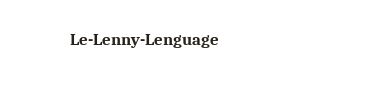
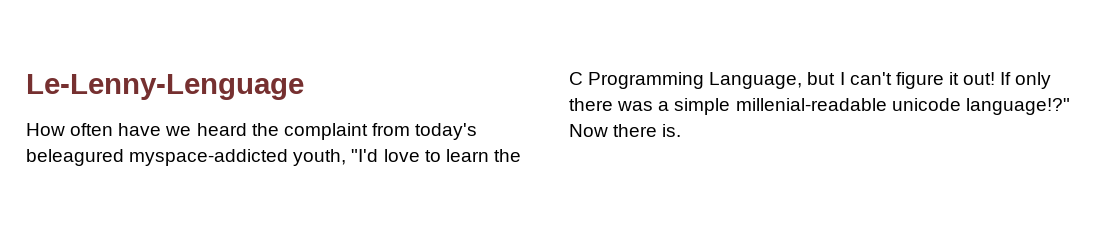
+ How often have we heard the complaint from today's beleagured myspace-addicted youth, "I'd love to learn the C Programming Language, but I can't figure it out! If only there was a simple millenial-readable unicode language!?" Now there is.

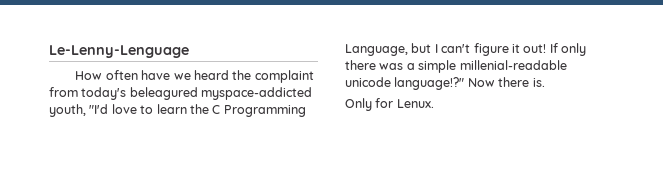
+ Only for Lenux.

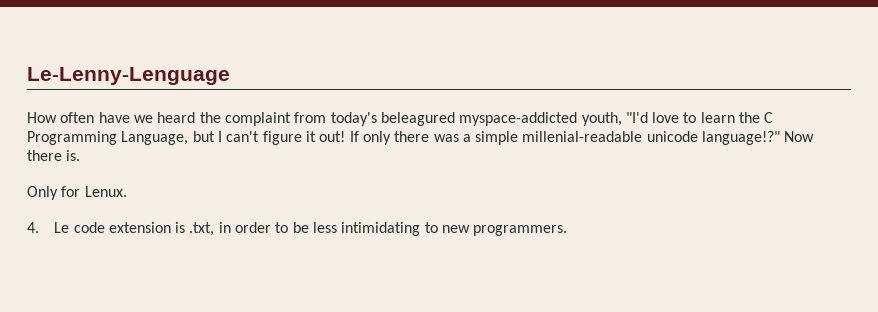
+ 4. Le code extension is .txt, in order to be less intimidating to new programmers.

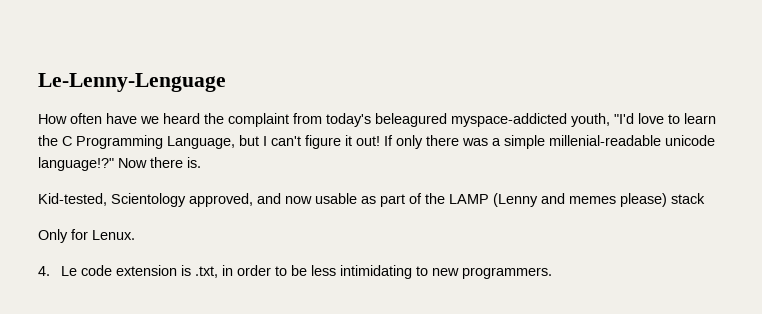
+ Kid-tested, Scientology approved, and now usable as part of the LAMP (Lenny and memes please) stack

